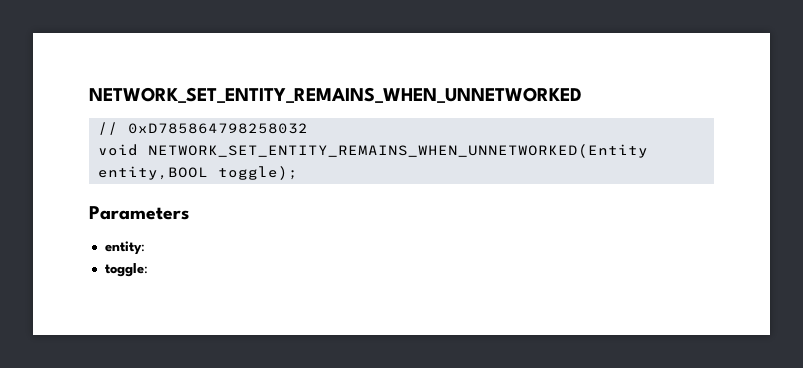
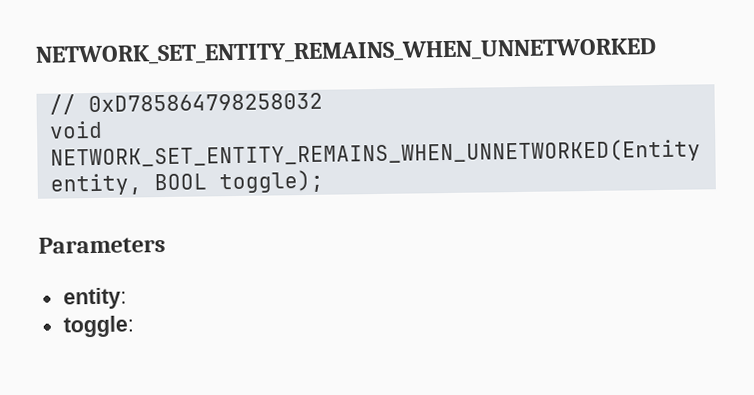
- void NETWORK_SET_ENTITY_REMAINS_WHEN_UNNETWORKED(Entity entity,BOOL toggle);
+ void NETWORK_SET_ENTITY_REMAINS_WHEN_UNNETWORKED(Entity entity, BOOL toggle);

